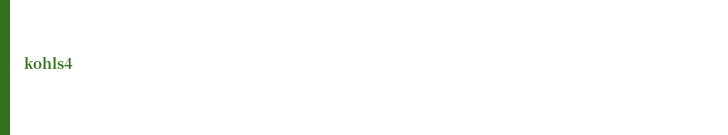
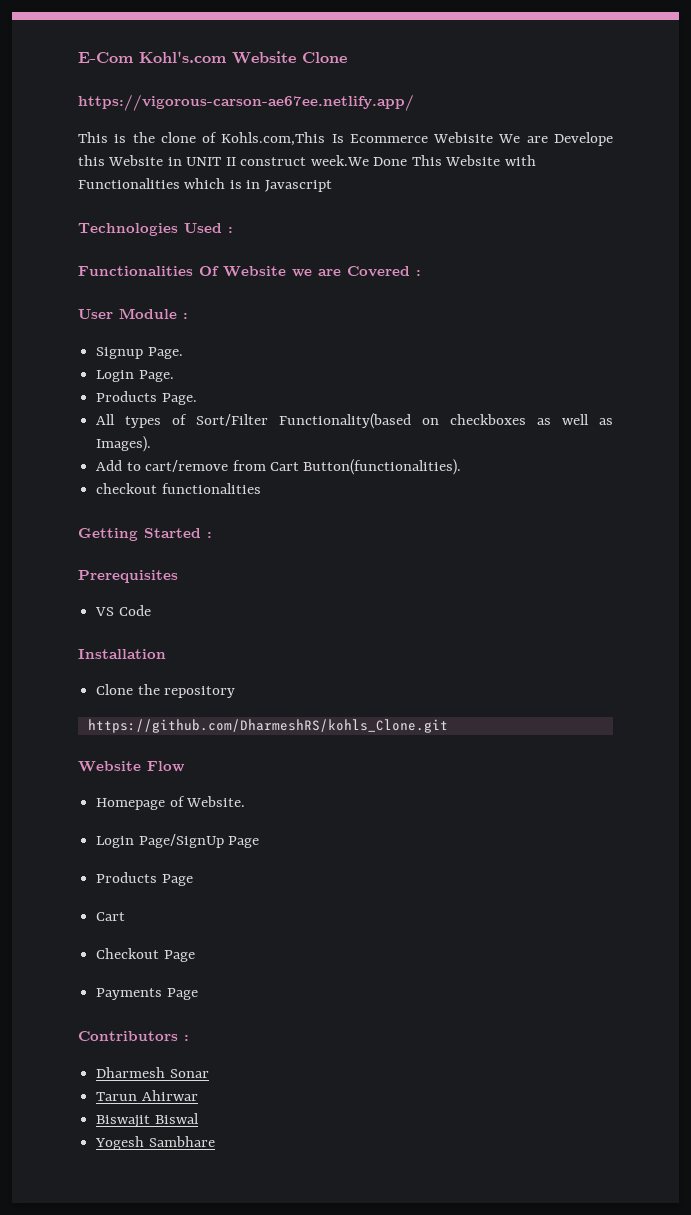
- kohls4
+ E-Com Kohl's.com Website Clone
+ https://vigorous-carson-ae67ee.netlify.app/
+ This is the clone of Kohls.com,This Is Ecommerce Webisite We are Develope this Website in UNIT II construct week.We Done This Website with Functionalities which is in Javascript
+ Technologies Used :
+ Functionalities Of Website we are Covered :
+ User Module :
+ Signup Page.
+ Login Page.
+ Products Page.
+ All types of Sort/Filter Functionality(based on checkboxes as well as Images).
+ Add to cart/remove from Cart Button(functionalities).
+ checkout functionalities
+ Getting Started :
+ Prerequisites
+ VS Code
+ Installation
+ Clone the repository
+ https://github.com/DharmeshRS/kohls_Clone.git
+ Website Flow
+ Homepage of Website.
+ Login Page/SignUp Page
+ Products Page
+ Cart
+ Checkout Page
+ Payments Page
+ Contributors :
+ Dharmesh Sonar
+ Tarun Ahirwar
+ Biswajit Biswal
+ Yogesh Sambhare

